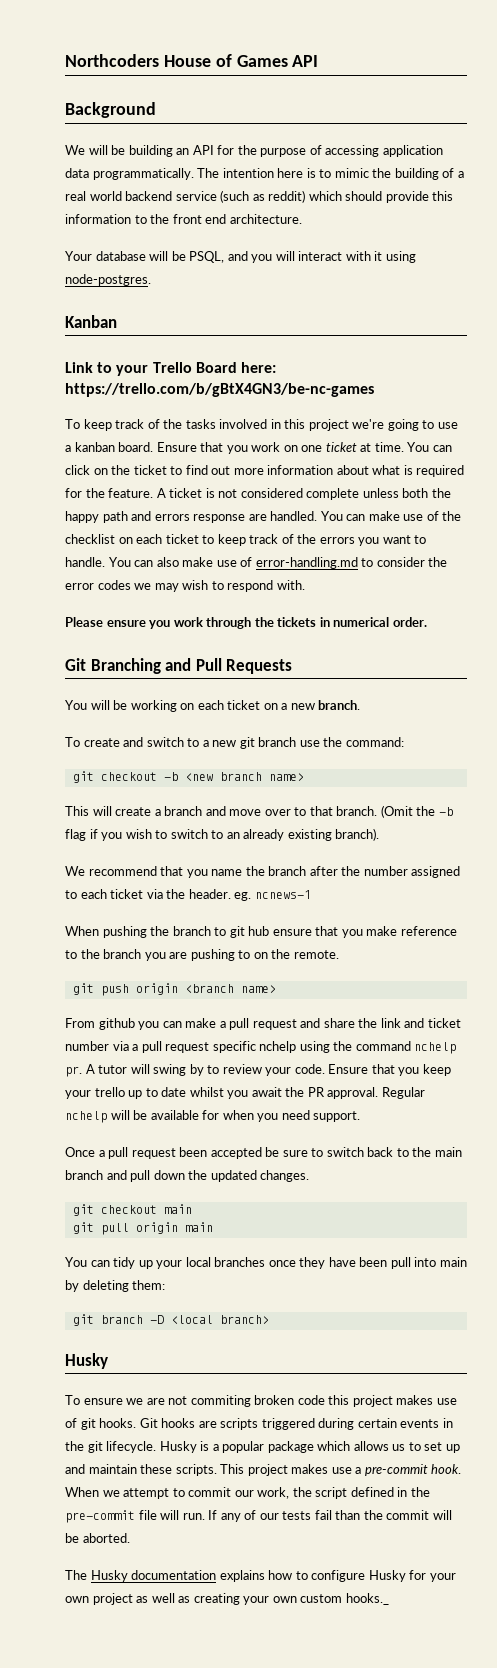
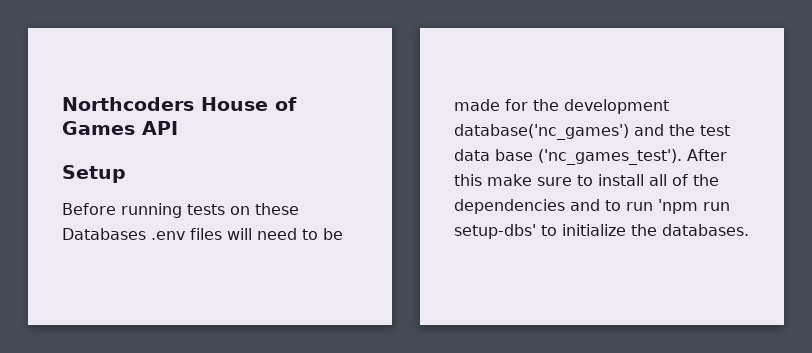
- Background
- We will be building an API for the purpose of accessing application data programmatically. The intention here is to mimic the building of a real world backend service (such as reddit) which should provide this information to the front end architecture.
- Your database will be PSQL, and you will interact with it using node-postgres.
- Kanban
- Link to your Trello Board here: https://trello.com/b/gBtX4GN3/be-nc-games
- To keep track of the tasks involved in this project we're going to use a kanban board. Ensure that you work on one ticket at time. You can click on the ticket to find out more information about what is required for the feature. A ticket is not considered complete unless both the happy path and errors response are handled. You can make use of the checklist on each ticket to keep track of the errors you want to handle. You can also make use of error-handling.md to consider the error codes we may wish to respond with.
- Please ensure you work through the tickets in numerical order.
- Git Branching and Pull Requests
- You will be working on each ticket on a new branch.
- To create and switch to a new git branch use the command:
- git checkout -b <new branch name>
- This will create a branch and move over to that branch. (Omit the -b flag if you wish to switch to an already existing branch).
- We recommend that you name the branch after the number assigned to each ticket via the header. eg. ncnews-1
- When pushing the branch to git hub ensure that you make reference to the branch you are pushing to on the remote.
- git push origin <branch name>
- From github you can make a pull request and share the link and ticket number via a pull request specific nchelp using the command nchelp pr. A tutor will swing by to review your code. Ensure that you keep your trello up to date whilst you await the PR approval. Regular nchelp will be available for when you need support.
- Once a pull request been accepted be sure to switch back to the main branch and pull down the updated changes.
- git checkout main
- git pull origin main
- You can tidy up your local branches once they have been pull into main by deleting them:
- git branch -D <local branch>
- Husky
- To ensure we are not commiting broken code this project makes use of git hooks. Git hooks are scripts triggered during certain events in the git lifecycle. Husky is a popular package which allows us to set up and maintain these scripts. This project makes use a pre-commit hook. When we attempt to commit our work, the script defined in the pre-commit file will run. If any of our tests fail than the commit will be aborted.
- The Husky documentation explains how to configure Husky for your own project as well as creating your own custom hooks._
+ Setup
+ Before running tests on these Databases .env files will need to be made for the development database('nc_games') and the test data base ('nc_games_test'). After this make sure to install all of the dependencies and to run 'npm run setup-dbs' to initialize the databases.

